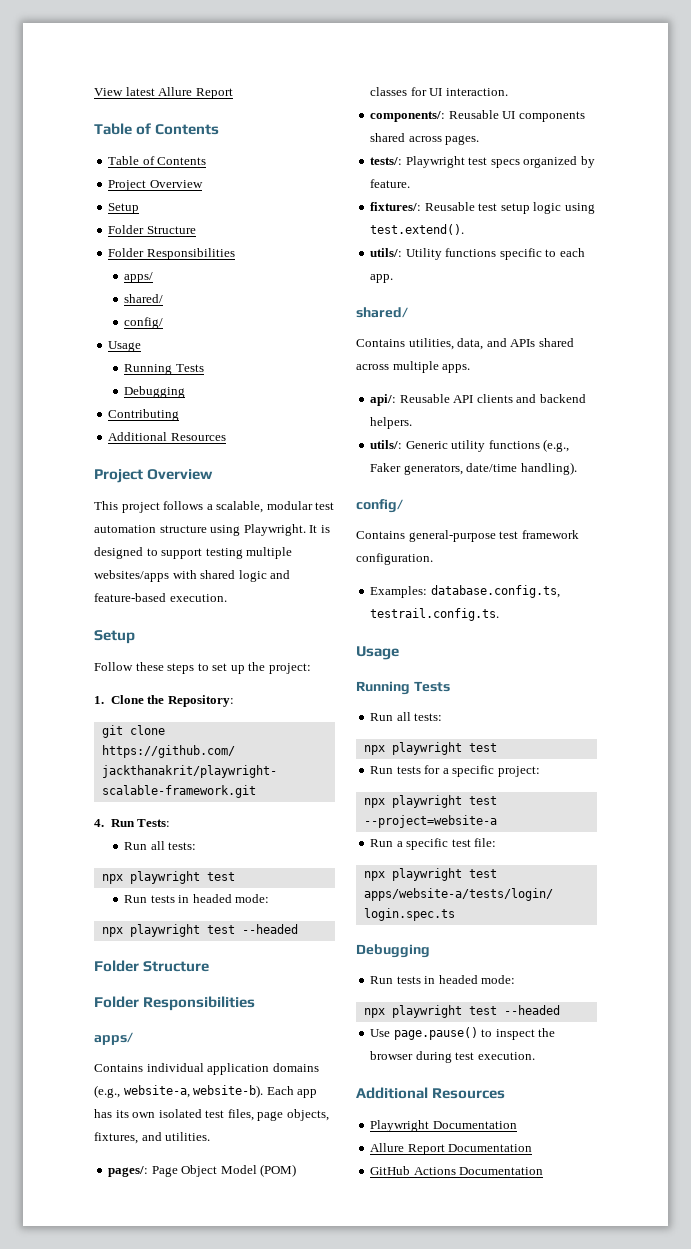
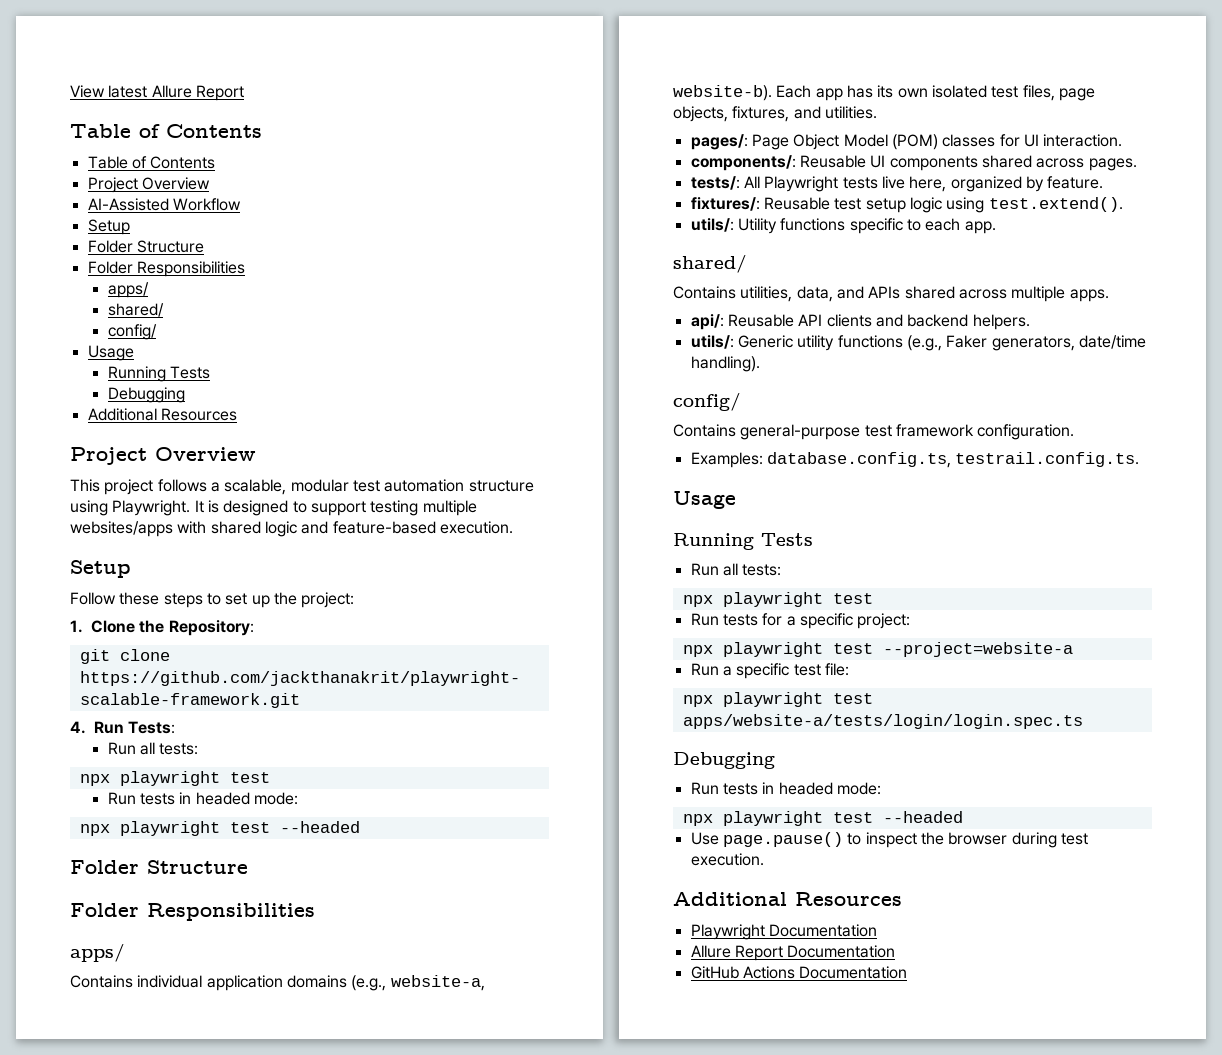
+ AI-Assisted Workflow
- Contributing
- tests/: Playwright test specs organized by feature.
+ tests/: All Playwright tests live here, organized by feature.

